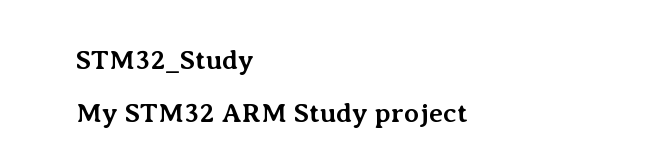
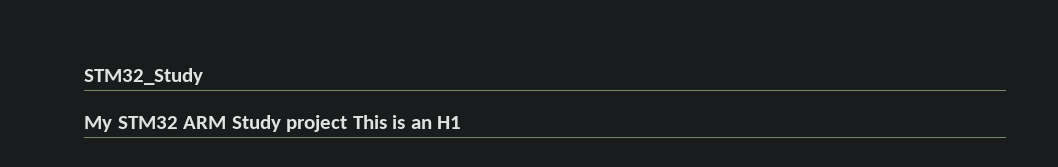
- My STM32 ARM Study project
+ My STM32 ARM Study project This is an H1

